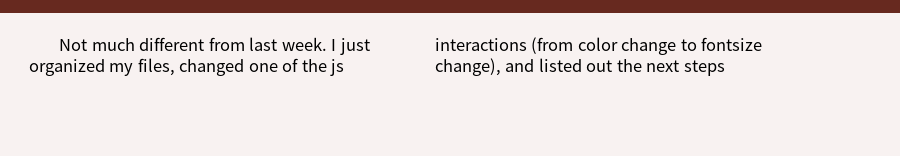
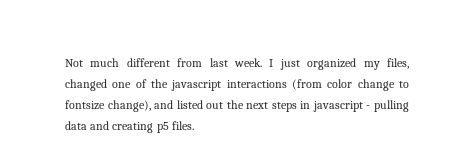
- I just organized my files, changed one of the js interactions (from color change to fontsize change), and listed out the next steps
+ I just organized my files, changed one of the javascript interactions (from color change to fontsize change), and listed out the next steps in javascript - pulling data and creating p5 files.

